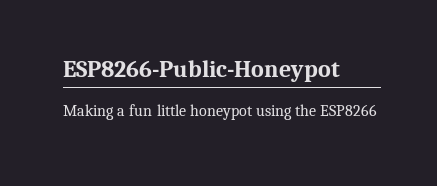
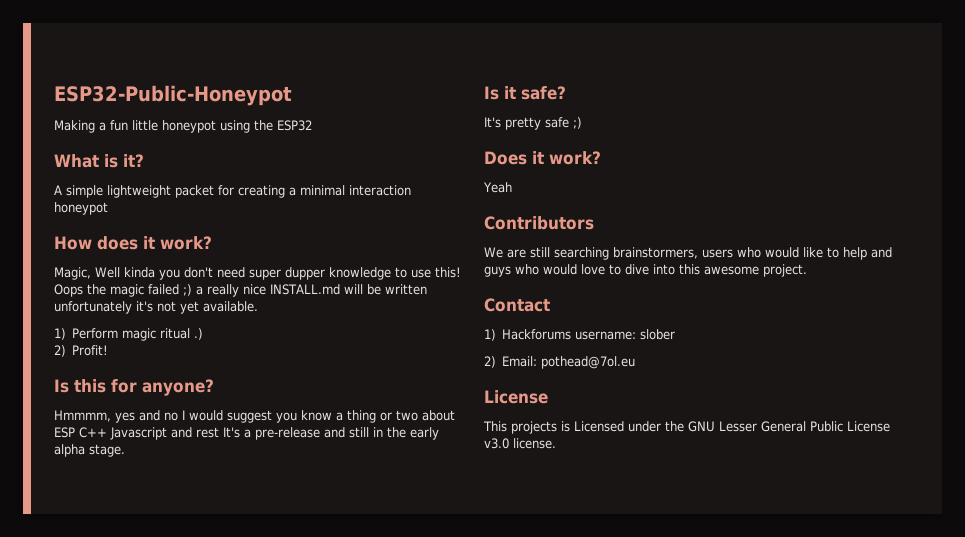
- ESP8266-Public-Honeypot
+ ESP32-Public-Honeypot
- Making a fun little honeypot using the ESP8266
+ Making a fun little honeypot using the ESP32
+ What is it?
+ A simple lightweight packet for creating a minimal interaction honeypot
+ How does it work?
+ Magic, Well kinda you don't need super dupper knowledge to use this! Oops the magic failed ;) a really nice INSTALL.md will be written unfortunately it's not yet available.
+ 1) Perform magic ritual .)
+ 2) Profit!
+ Is this for anyone?
+ Hmmmm, yes and no I would suggest you know a thing or two about ESP C++ Javascript and rest It's a pre-release and still in the early alpha stage.
+ Is it safe?
+ It's pretty safe ;)
+ Does it work?
+ Yeah
+ Contributors
+ We are still searching brainstormers, users who would like to help and guys who would love to dive into this awesome project.
+ Contact
+ 1) Hackforums username: slober
+ 2) Email: pothead@7ol.eu
+ License
+ This projects is Licensed under the GNU Lesser General Public License v3.0 license.

